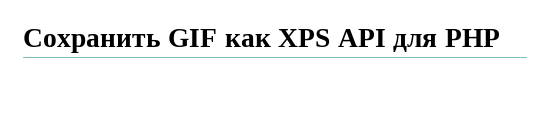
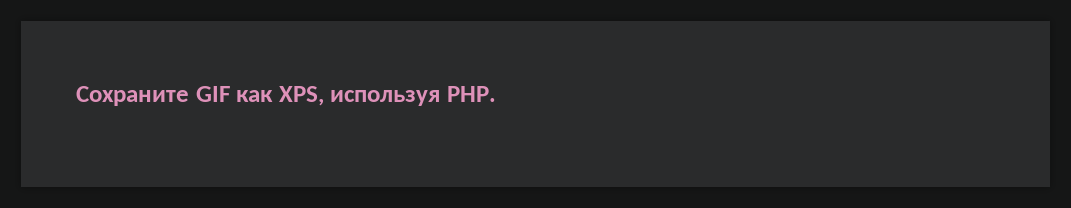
- Сохранить GIF как XPS API для PHP
+ Сохраните GIF как XPS, используя PHP.

